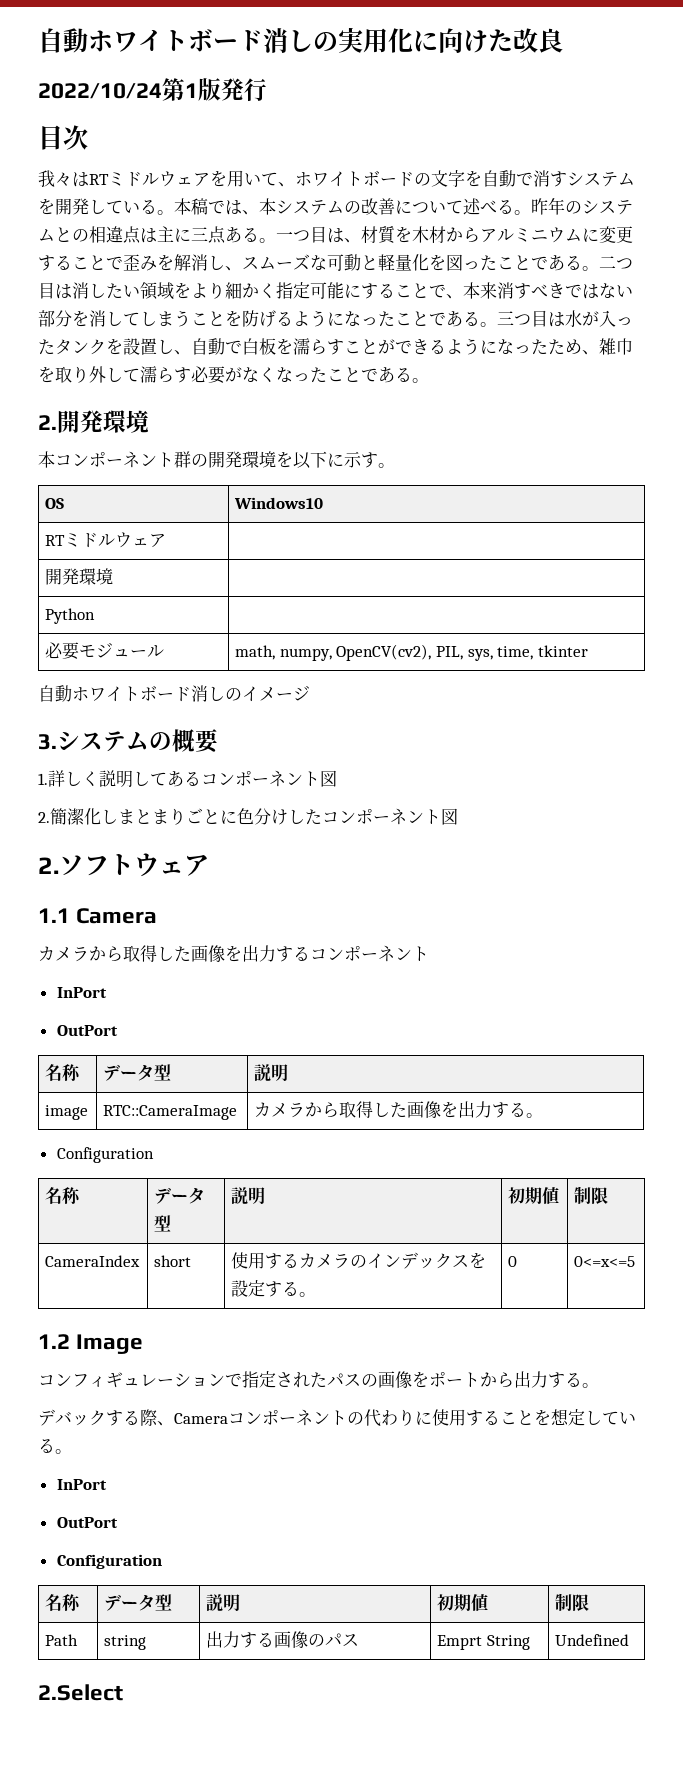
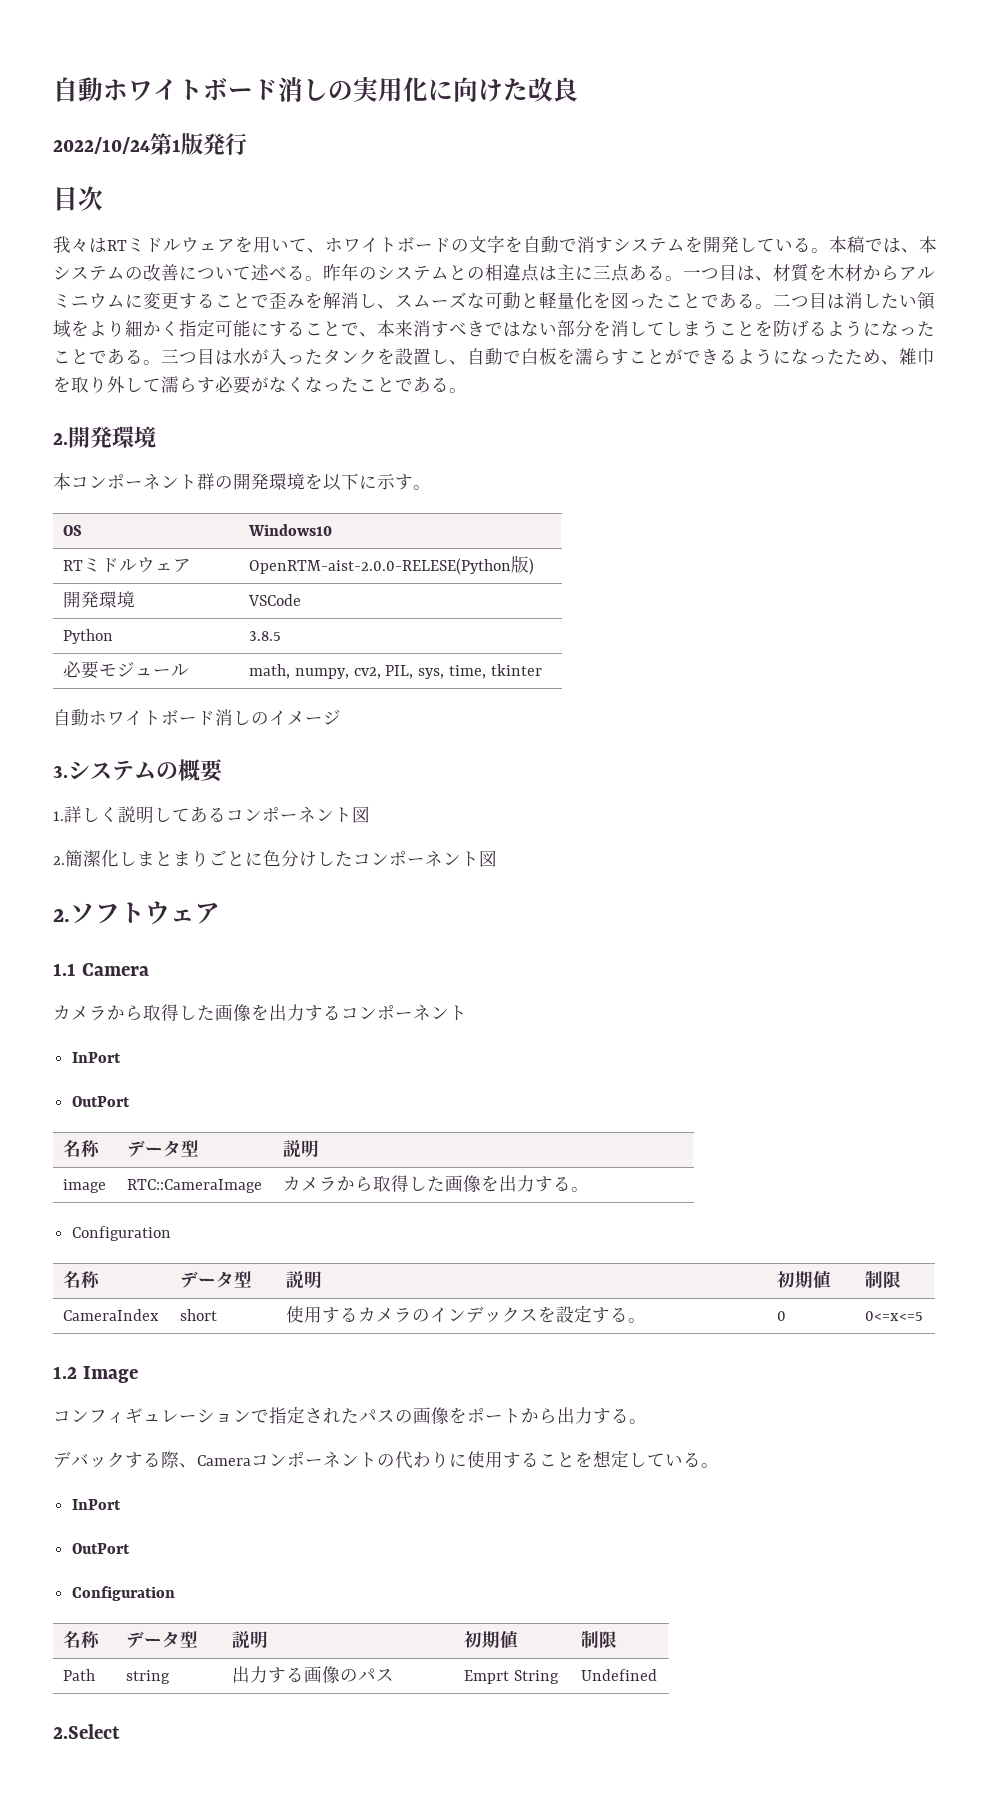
- RTミドルウェア |
+ RTミドルウェア | OpenRTM-aist-2.0.0-RELESE(Python版)
- 開発環境 |
+ 開発環境 | VSCode
- Python |
+ Python | 3.8.5
- 必要モジュール | math, numpy, OpenCV(cv2), PIL, sys, time, tkinter
+ 必要モジュール | math, numpy, cv2, PIL, sys, time, tkinter

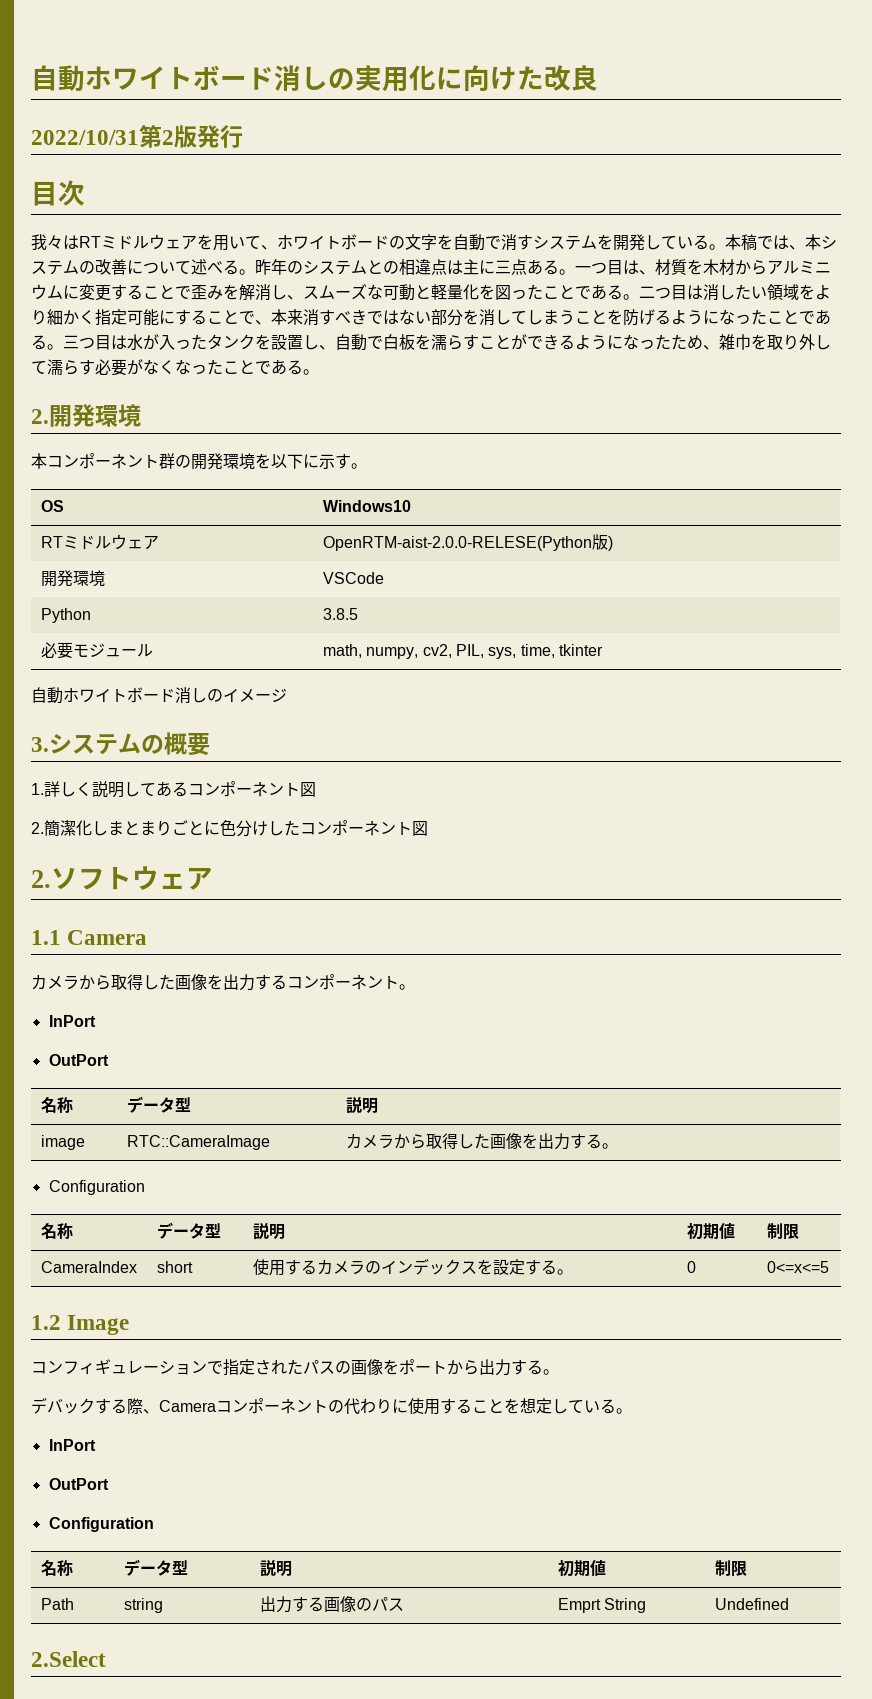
- 2022/10/24第1版発行
+ 2022/10/31第2版発行
- カメラから取得した画像を出力するコンポーネント
+ カメラから取得した画像を出力するコンポーネント。

